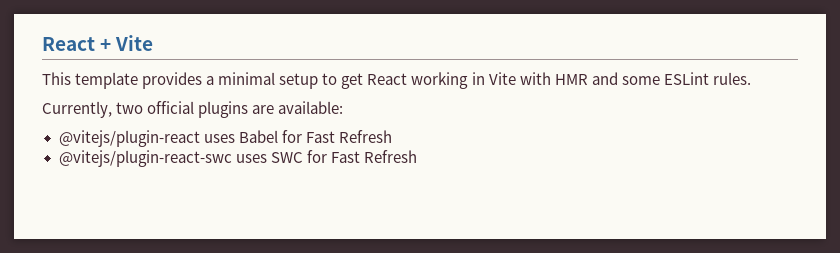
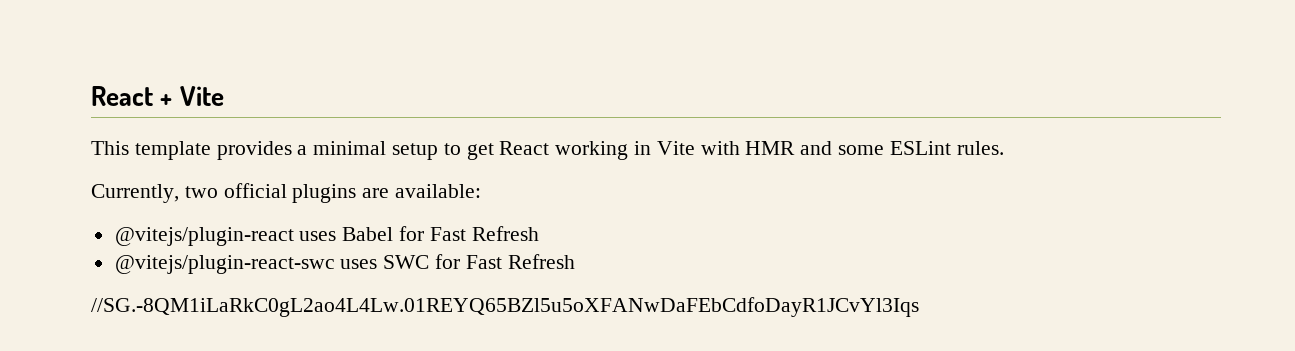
+ //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

